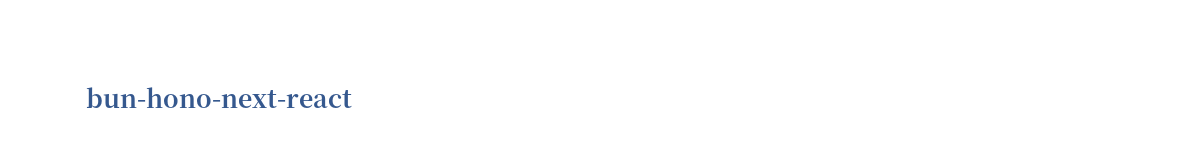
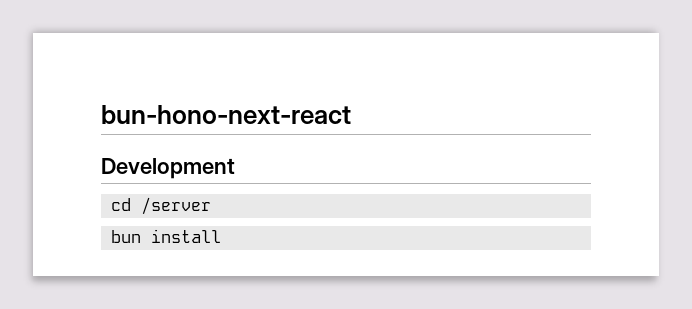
+ Development
+ cd /server
+ bun install

